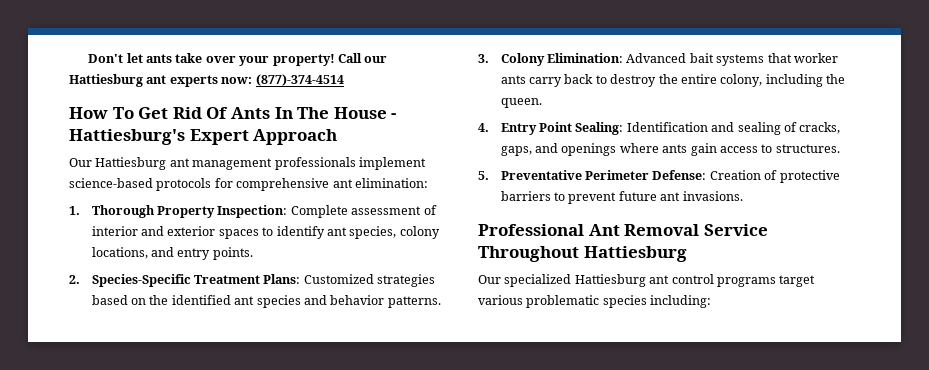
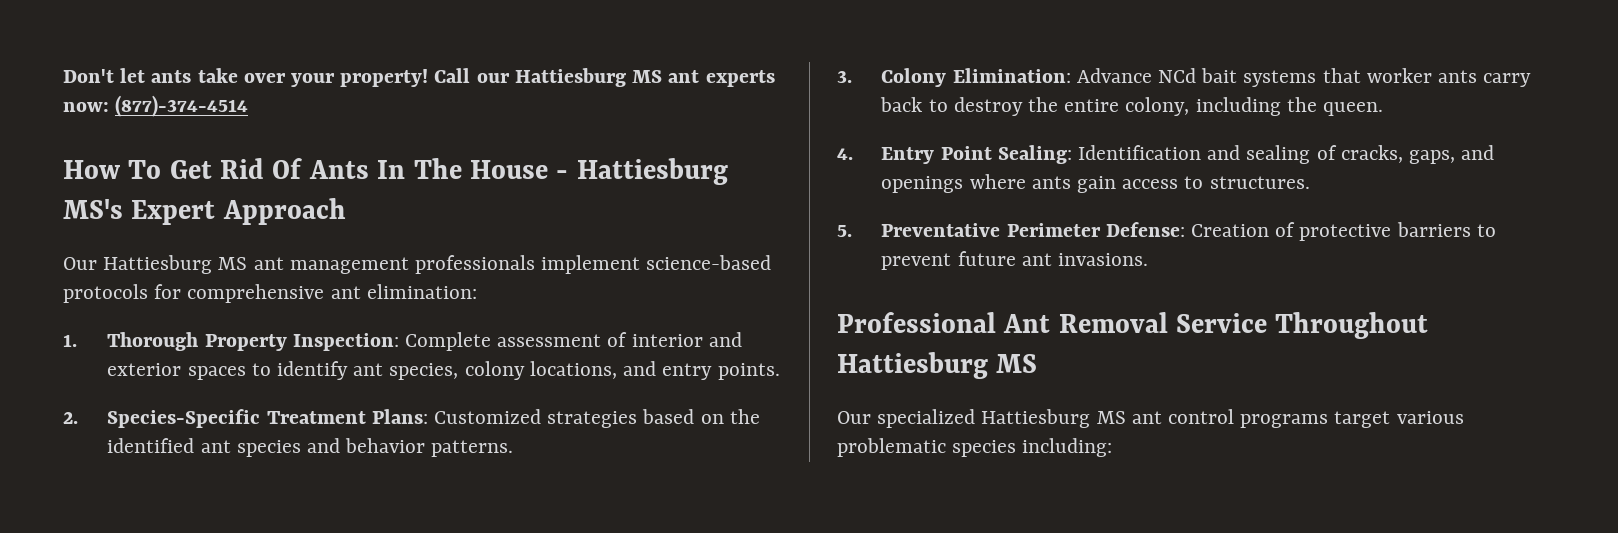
- Call our Hattiesburg ant experts now: (877)-374-4514
+ Call our Hattiesburg MS ant experts now: (877)-374-4514
- How To Get Rid Of Ants In The House - Hattiesburg's Expert Approach
+ How To Get Rid Of Ants In The House - Hattiesburg MS's Expert Approach
- Our Hattiesburg ant management professionals implement science-based protocols for comprehensive ant elimination:
+ Our Hattiesburg MS ant management professionals implement science-based protocols for comprehensive ant elimination:
- 3. Colony Elimination: Advanced bait systems that worker ants carry back to destroy the entire colony, including the queen.
+ 3. Colony Elimination: Advance NCd bait systems that worker ants carry back to destroy the entire colony, including the queen.
- Professional Ant Removal Service Throughout Hattiesburg
+ Professional Ant Removal Service Throughout Hattiesburg MS
- Our specialized Hattiesburg ant control programs target various problematic species including:
+ Our specialized Hattiesburg MS ant control programs target various problematic species including:

